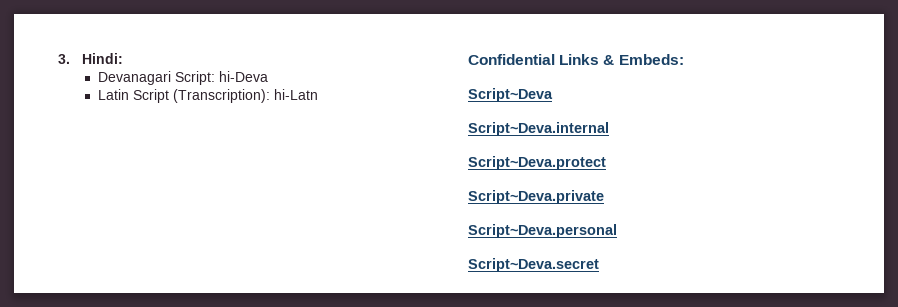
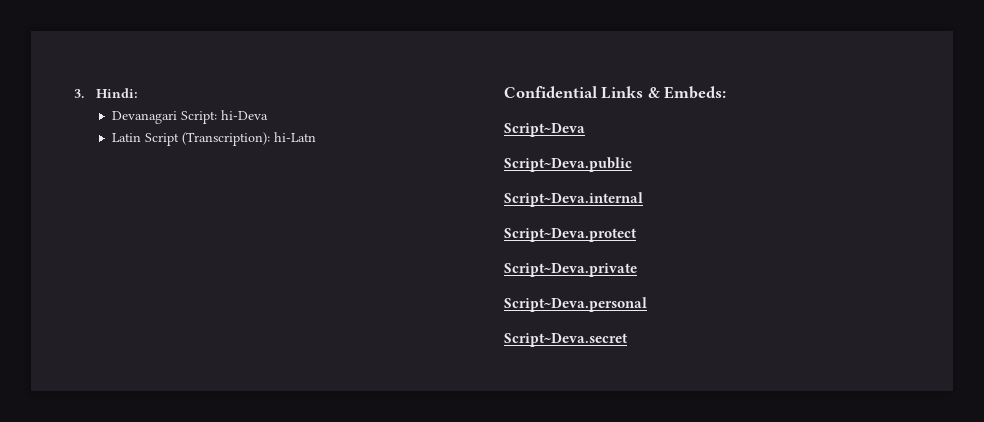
+ Script~Deva.public

